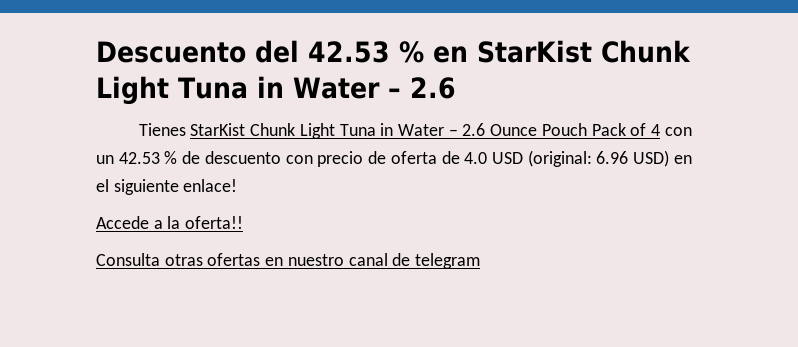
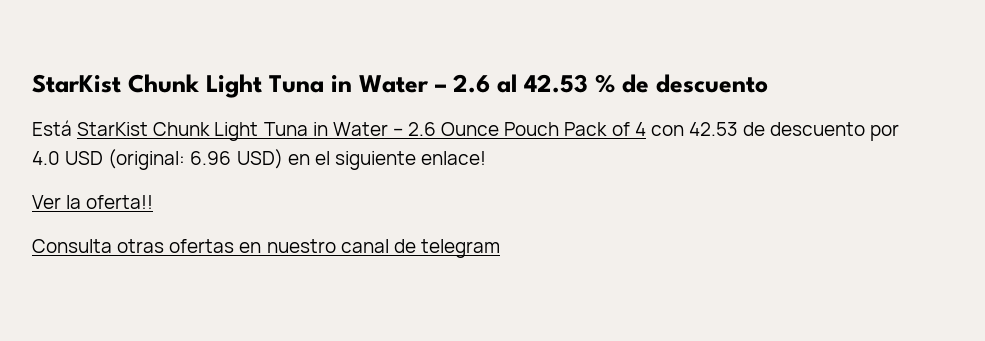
- Descuento del 42.53 % en StarKist Chunk Light Tuna in Water – 2.6
- Tienes StarKist Chunk Light Tuna in Water – 2.6 Ounce Pouch Pack of 4 con un 42.53 % de descuento con precio de oferta de 4.0 USD (original: 6.96 USD) en el siguiente enlace!
+ StarKist Chunk Light Tuna in Water – 2.6 al 42.53 % de descuento
+ Está StarKist Chunk Light Tuna in Water – 2.6 Ounce Pouch Pack of 4 con 42.53 de descuento por 4.0 USD (original: 6.96 USD) en el siguiente enlace!
- Accede a la oferta!!
+ Ver la oferta!!

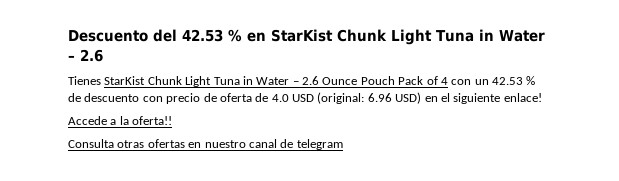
- StarKist Chunk Light Tuna in Water – 2.6 al 42.53 % de descuento
- Está StarKist Chunk Light Tuna in Water – 2.6 Ounce Pouch Pack of 4 con 42.53 de descuento por 4.0 USD (original: 6.96 USD) en el siguiente enlace!
+ Descuento del 42.53 % en StarKist Chunk Light Tuna in Water – 2.6
+ Tienes StarKist Chunk Light Tuna in Water – 2.6 Ounce Pouch Pack of 4 con un 42.53 % de descuento con precio de oferta de 4.0 USD (original: 6.96 USD) en el siguiente enlace!
- Ver la oferta!!
+ Accede a la oferta!!

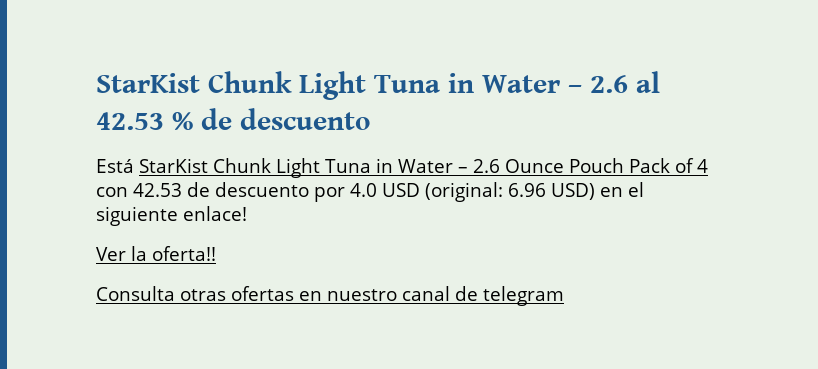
- Descuento del 42.53 % en StarKist Chunk Light Tuna in Water – 2.6
- Tienes StarKist Chunk Light Tuna in Water – 2.6 Ounce Pouch Pack of 4 con un 42.53 % de descuento con precio de oferta de 4.0 USD (original: 6.96 USD) en el siguiente enlace!
+ StarKist Chunk Light Tuna in Water – 2.6 al 42.53 % de descuento
+ Está StarKist Chunk Light Tuna in Water – 2.6 Ounce Pouch Pack of 4 con 42.53 de descuento por 4.0 USD (original: 6.96 USD) en el siguiente enlace!
- Accede a la oferta!!
+ Ver la oferta!!

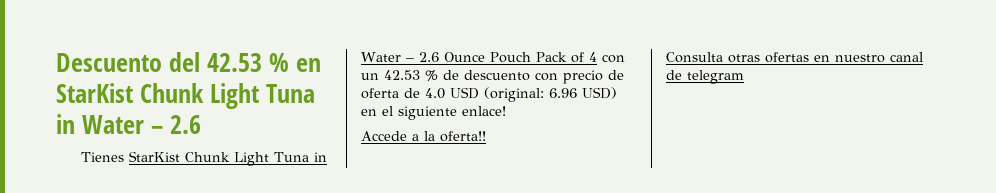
- StarKist Chunk Light Tuna in Water – 2.6 al 42.53 % de descuento
- Está StarKist Chunk Light Tuna in Water – 2.6 Ounce Pouch Pack of 4 con 42.53 de descuento por 4.0 USD (original: 6.96 USD) en el siguiente enlace!
+ Descuento del 42.53 % en StarKist Chunk Light Tuna in Water – 2.6
+ Tienes StarKist Chunk Light Tuna in Water – 2.6 Ounce Pouch Pack of 4 con un 42.53 % de descuento con precio de oferta de 4.0 USD (original: 6.96 USD) en el siguiente enlace!
- Ver la oferta!!
+ Accede a la oferta!!

